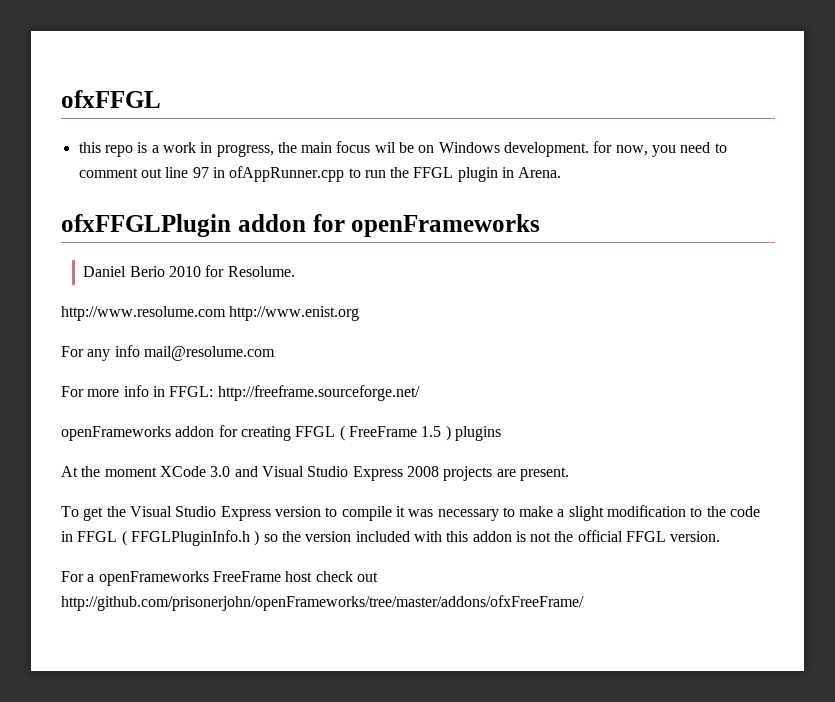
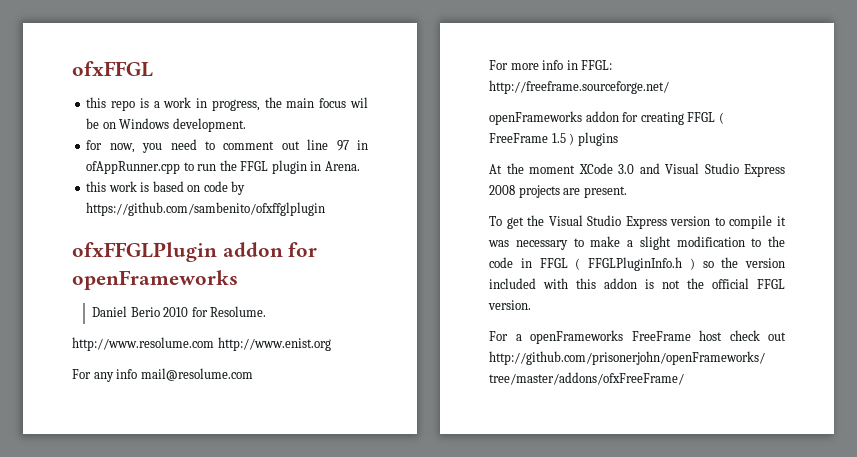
- this repo is a work in progress, the main focus wil be on Windows development. for now, you need to comment out line 97 in ofAppRunner.cpp to run the FFGL plugin in Arena.
+ this repo is a work in progress, the main focus wil be on Windows development.
+ for now, you need to comment out line 97 in ofAppRunner.cpp to run the FFGL plugin in Arena.
+ this work is based on code by https://github.com/sambenito/ofxffglplugin

